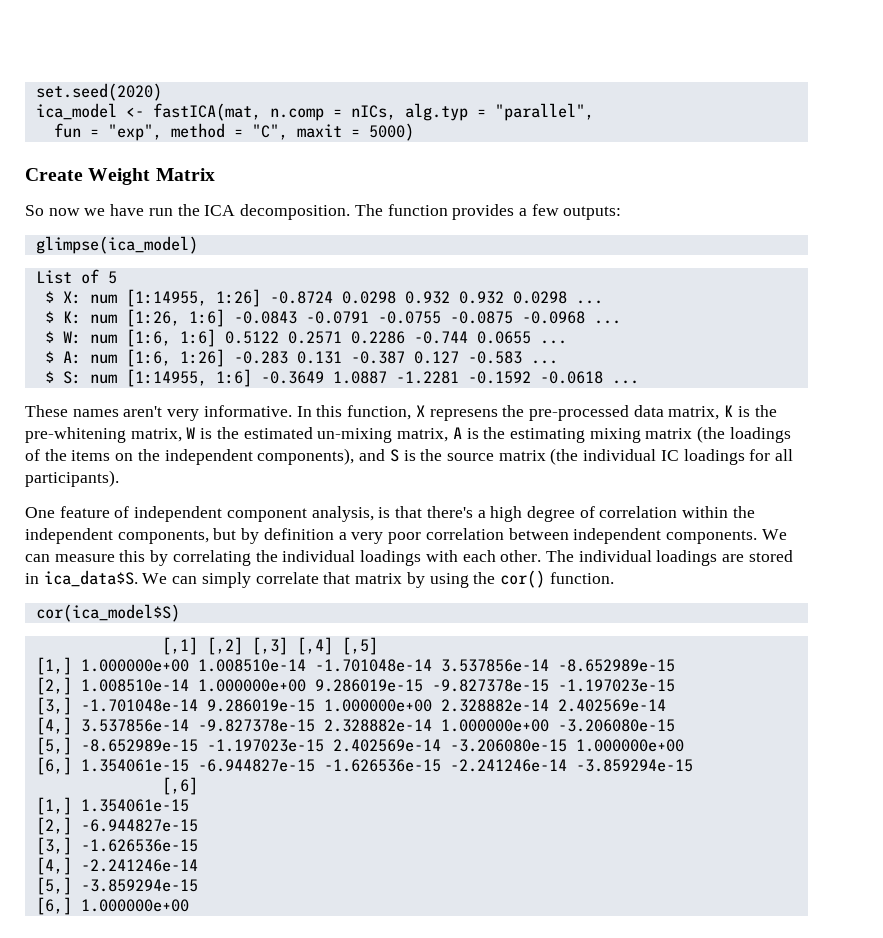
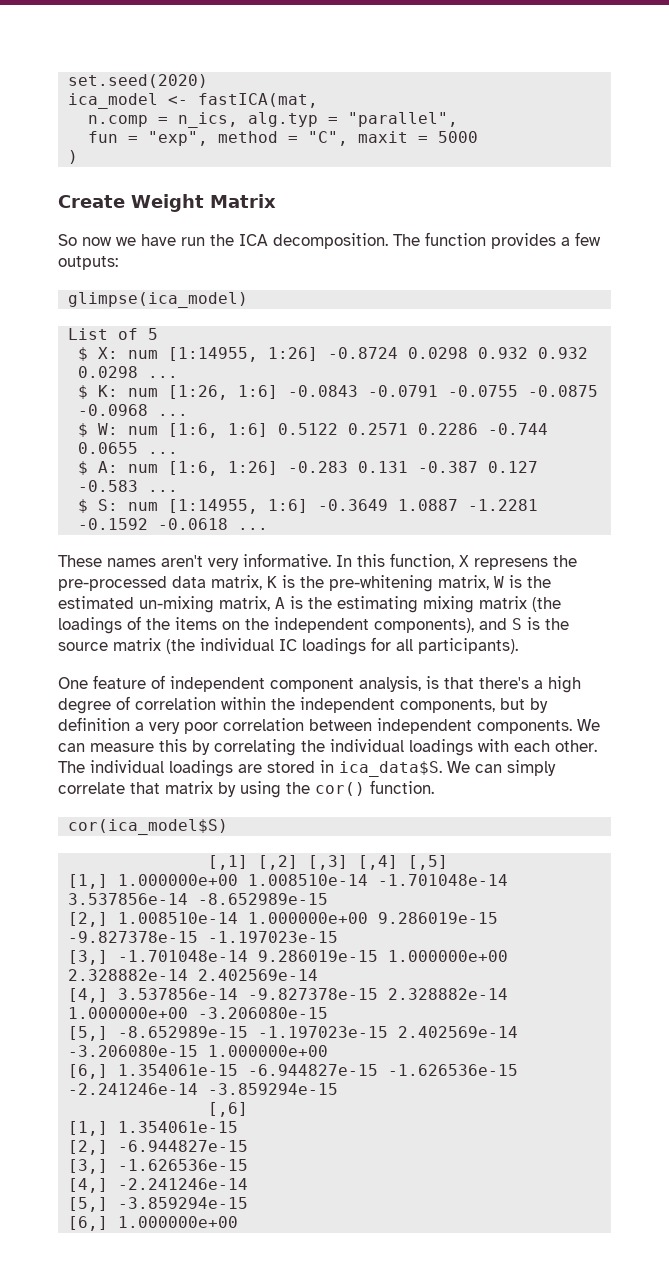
- ica_model <- fastICA(mat, n.comp = nICs, alg.typ = "parallel",
+ ica_model <- fastICA(mat,
+ n.comp = n_ics, alg.typ = "parallel",
- fun = "exp", method = "C", maxit = 5000)
+ fun = "exp", method = "C", maxit = 5000
+ )

